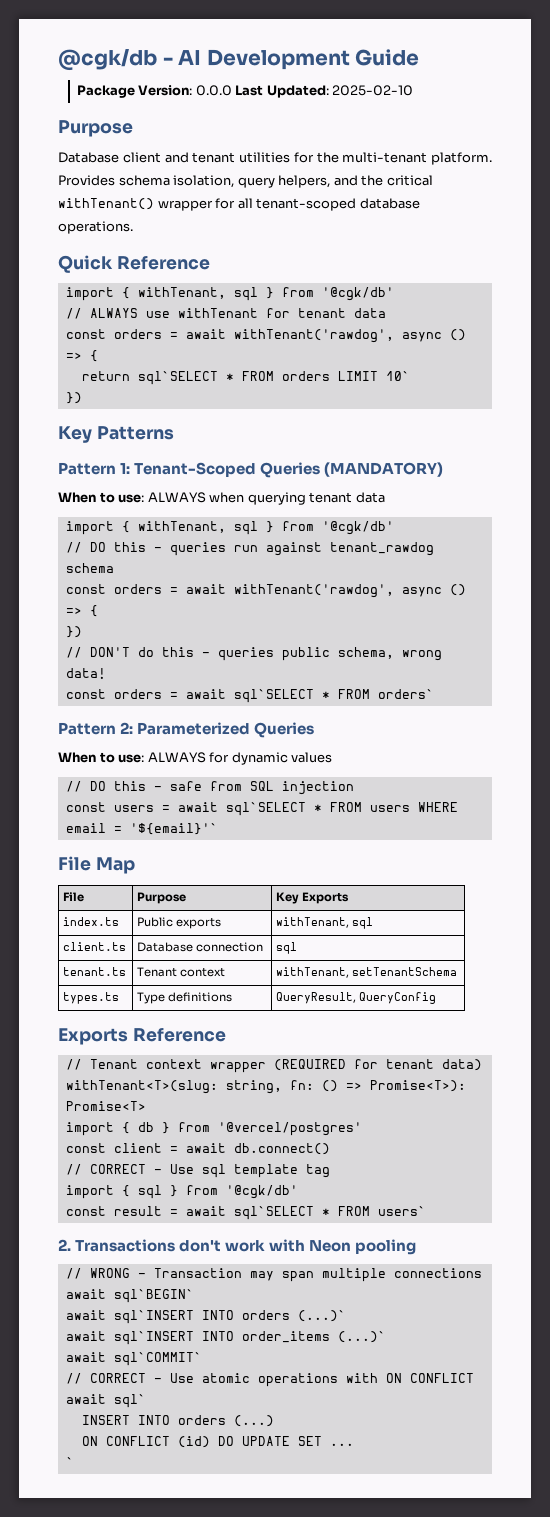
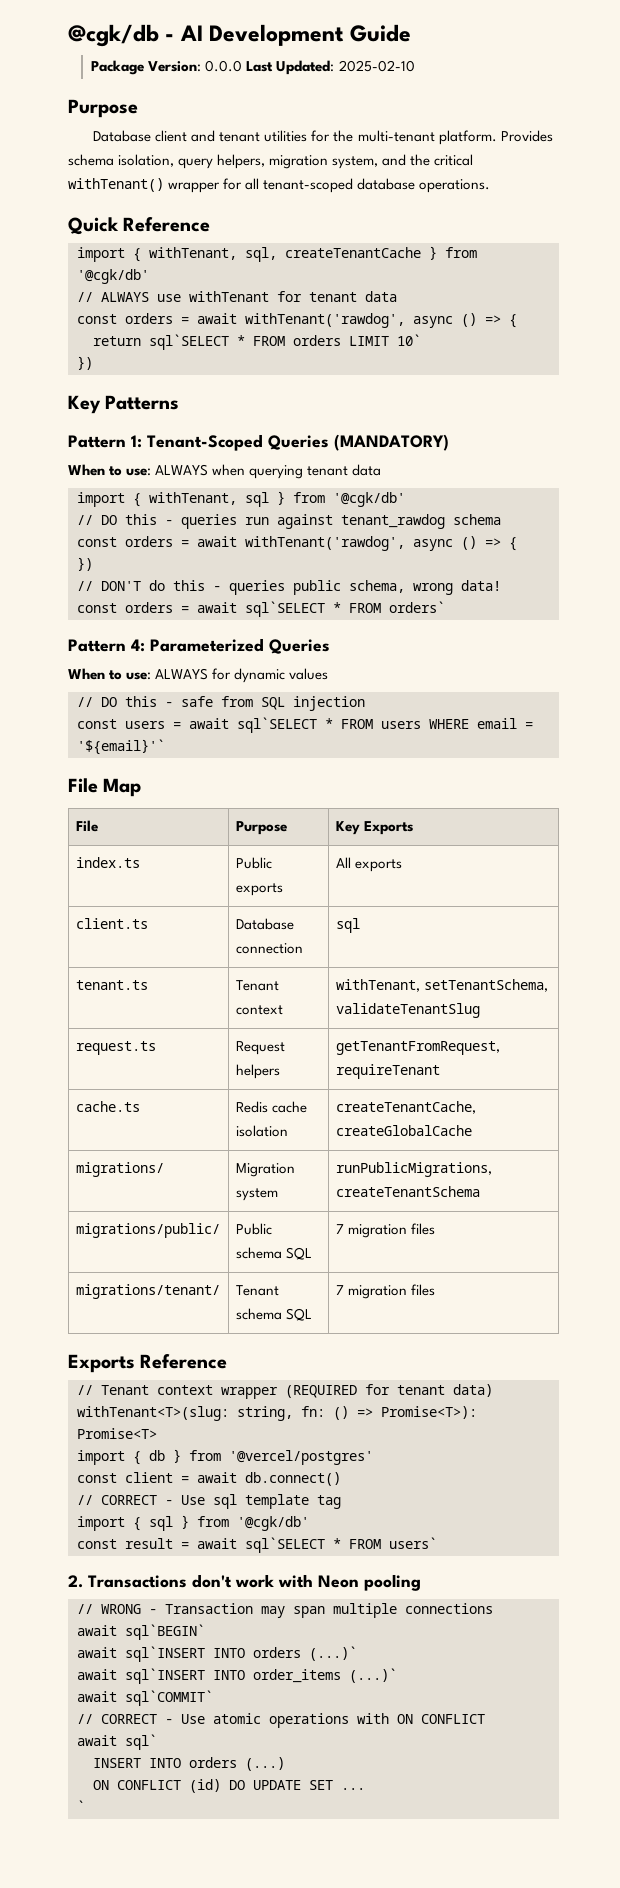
- Provides schema isolation, query helpers, and the critical withTenant() wrapper for all tenant-scoped database operations.
+ Provides schema isolation, query helpers, migration system, and the critical withTenant() wrapper for all tenant-scoped database operations.
  Quick Reference
- import { withTenant, sql } from '@cgk/db'
+ import { withTenant, sql, createTenantCache } from '@cgk/db'
- Pattern 2: Parameterized Queries
+ Pattern 4: Parameterized Queries
- index.ts | Public exports | withTenant, sql
+ index.ts | Public exports | All exports
- tenant.ts | Tenant context | withTenant, setTenantSchema
- types.ts | Type definitions | QueryResult, QueryConfig
+ tenant.ts | Tenant context | withTenant, setTenantSchema, validateTenantSlug
+ request.ts | Request helpers | getTenantFromRequest, requireTenant
+ cache.ts | Redis cache isolation | createTenantCache, createGlobalCache
+ migrations/ | Migration system | runPublicMigrations, createTenantSchema
+ migrations/public/ | Public schema SQL | 7 migration files
+ migrations/tenant/ | Tenant schema SQL | 7 migration files

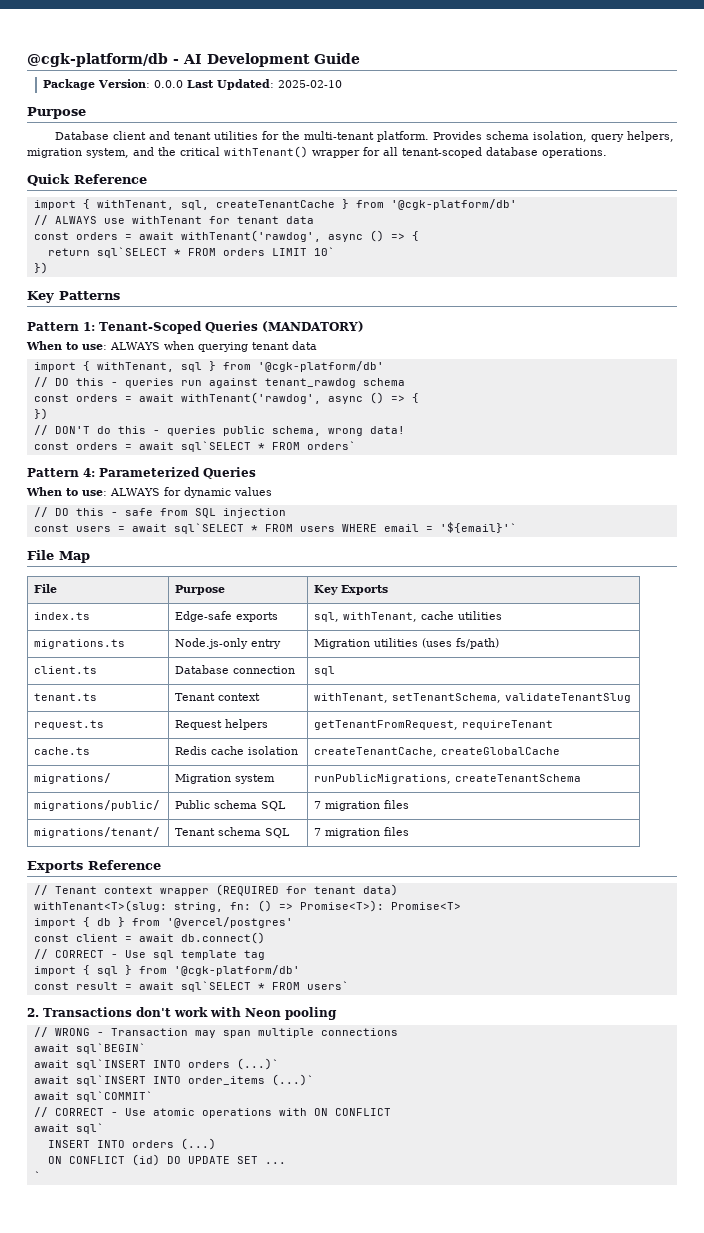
- @cgk/db - AI Development Guide
+ @cgk-platform/db - AI Development Guide
- import { withTenant, sql, createTenantCache } from '@cgk/db'
+ import { withTenant, sql, createTenantCache } from '@cgk-platform/db'
- import { withTenant, sql } from '@cgk/db'
+ import { withTenant, sql } from '@cgk-platform/db'
- index.ts | Public exports | All exports
+ index.ts | Edge-safe exports | sql, withTenant, cache utilities
+ migrations.ts | Node.js-only entry | Migration utilities (uses fs/path)
- import { sql } from '@cgk/db'
+ import { sql } from '@cgk-platform/db'

